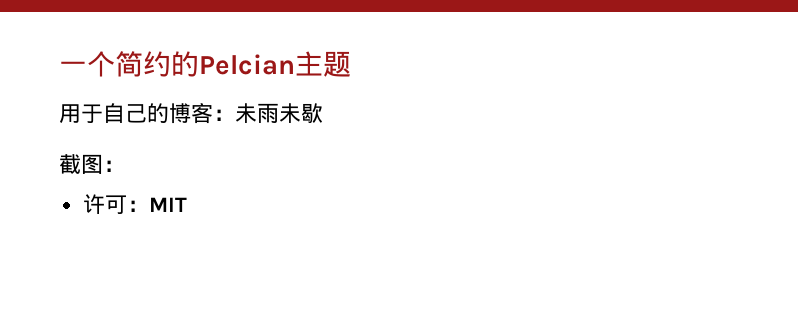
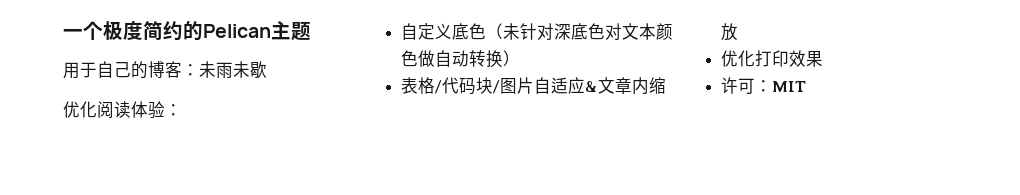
- 一个简约的Pelcian主题
+ 一个极度简约的Pelican主题
- 截图：
+ 优化阅读体验：
+ 自定义底色（未针对深底色对文本颜色做自动转换）
+ 表格/代码块/图片自适应&文章内缩放
+ 优化打印效果

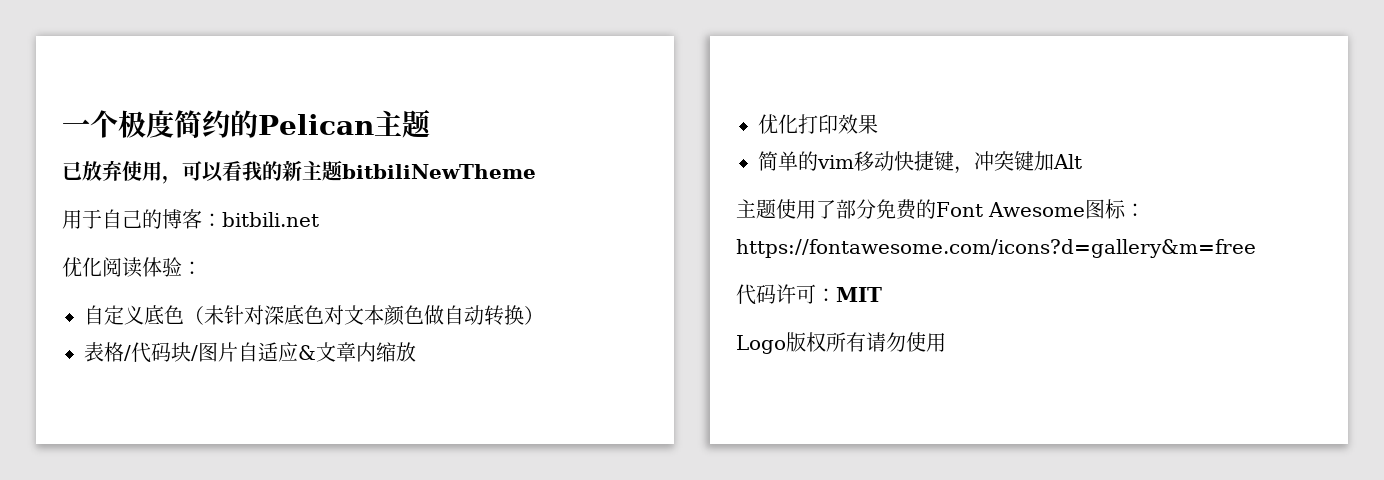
+ 已放弃使用，可以看我的新主题bitbiliNewTheme
- 用于自己的博客：未雨未歇
+ 用于自己的博客：bitbili.net
- 许可：MIT
+ 简单的vim移动快捷键，冲突键加Alt
+ 主题使用了部分免费的Font Awesome图标：https://fontawesome.com/icons?d=gallery&m=free
+ 代码许可：MIT
+ Logo版权所有请勿使用

